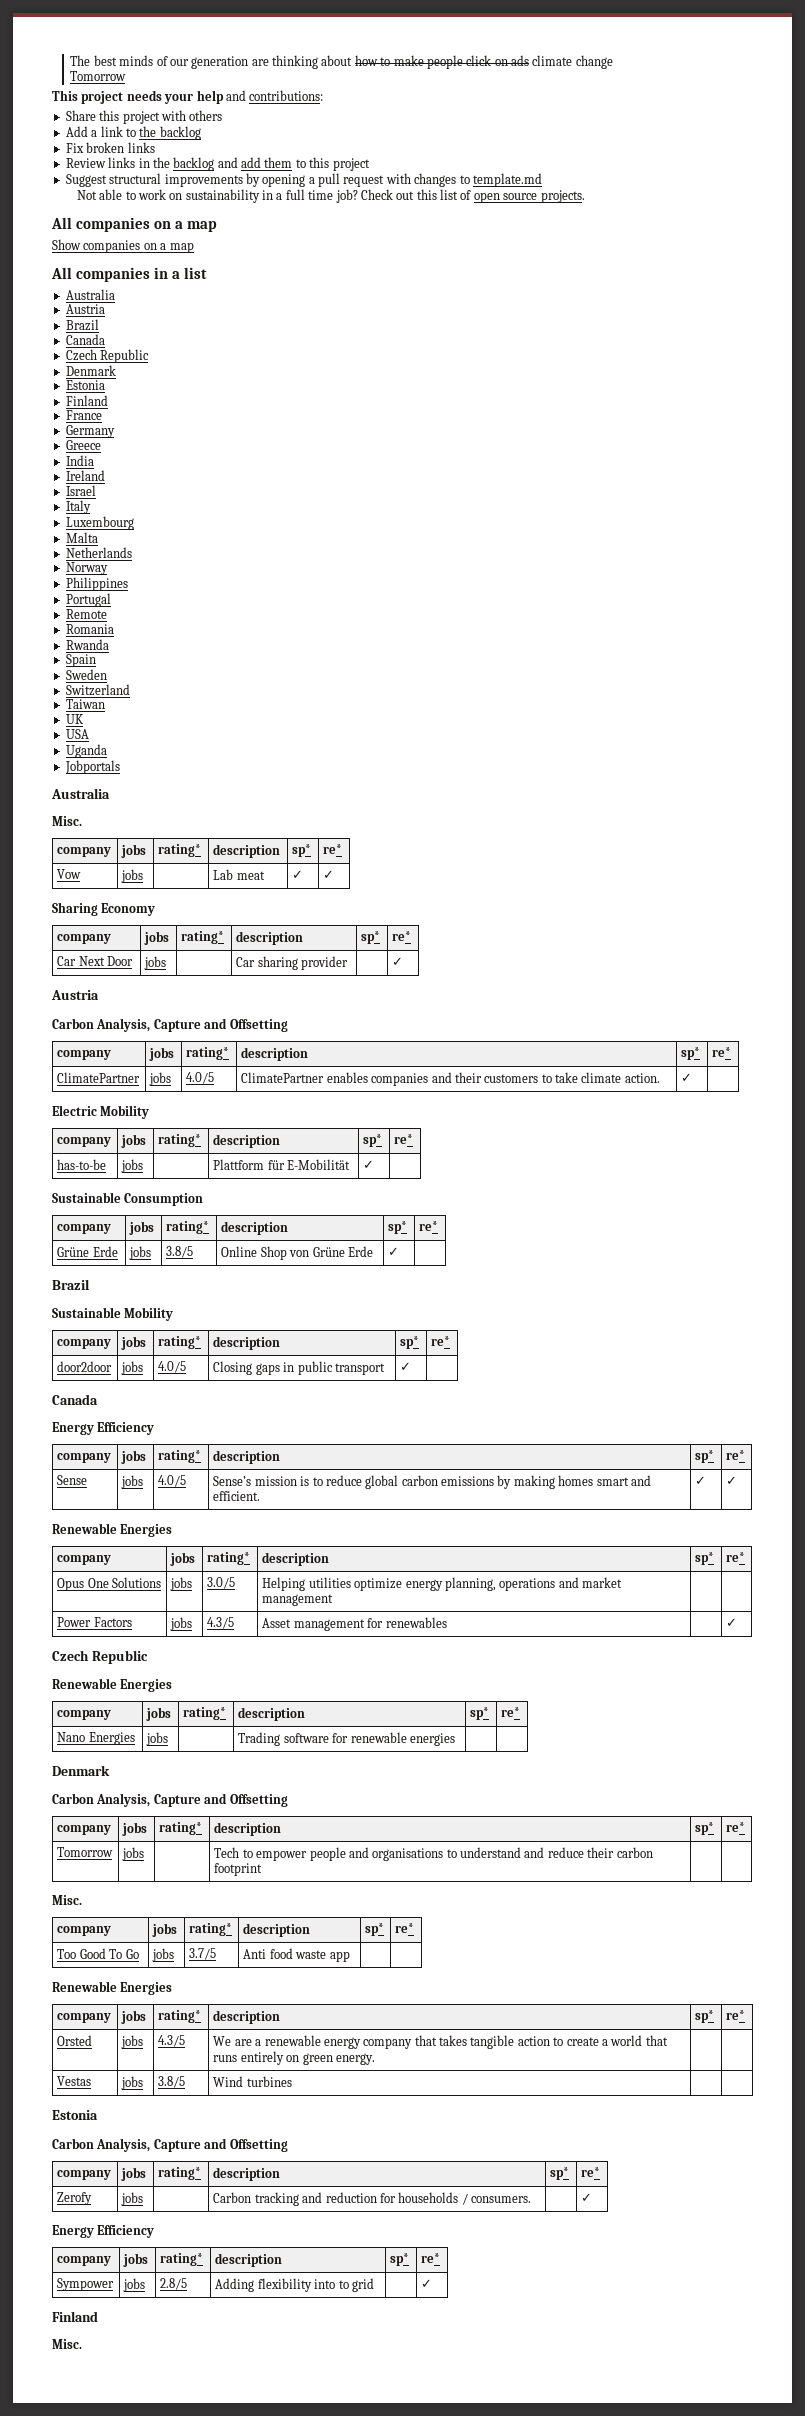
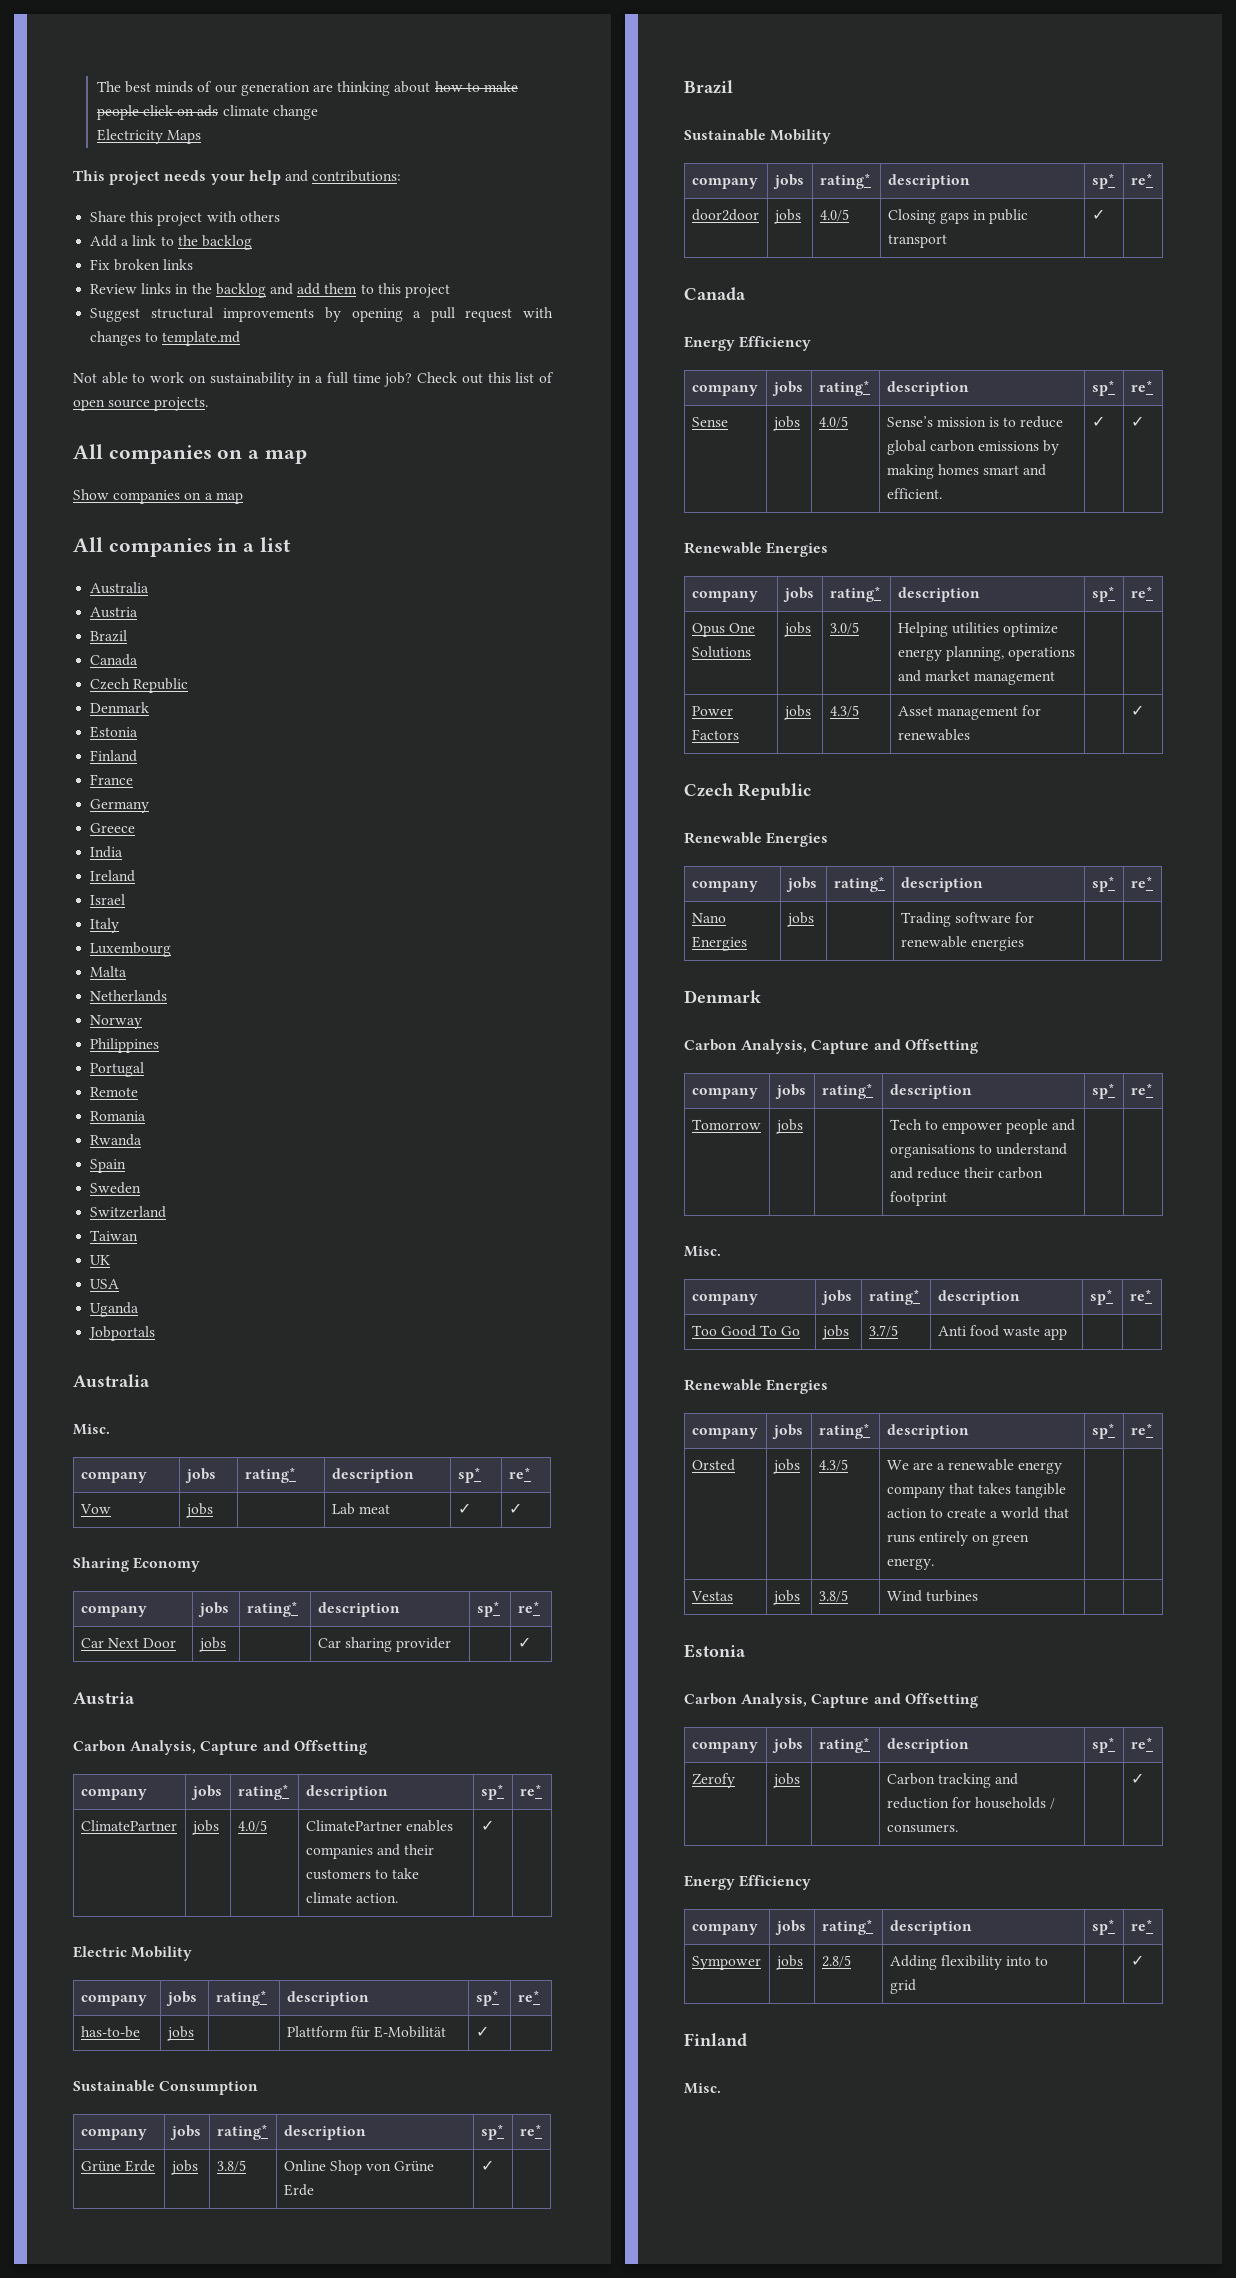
  The best minds of our generation are thinking about how to make people click on ads climate change
- Tomorrow
+ Electricity Maps

